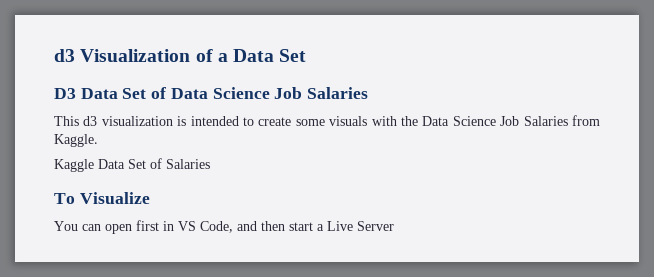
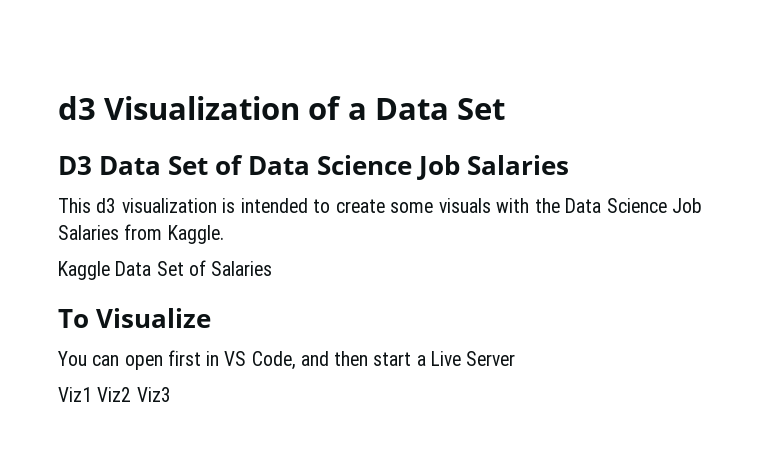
+ Viz1 Viz2 Viz3

